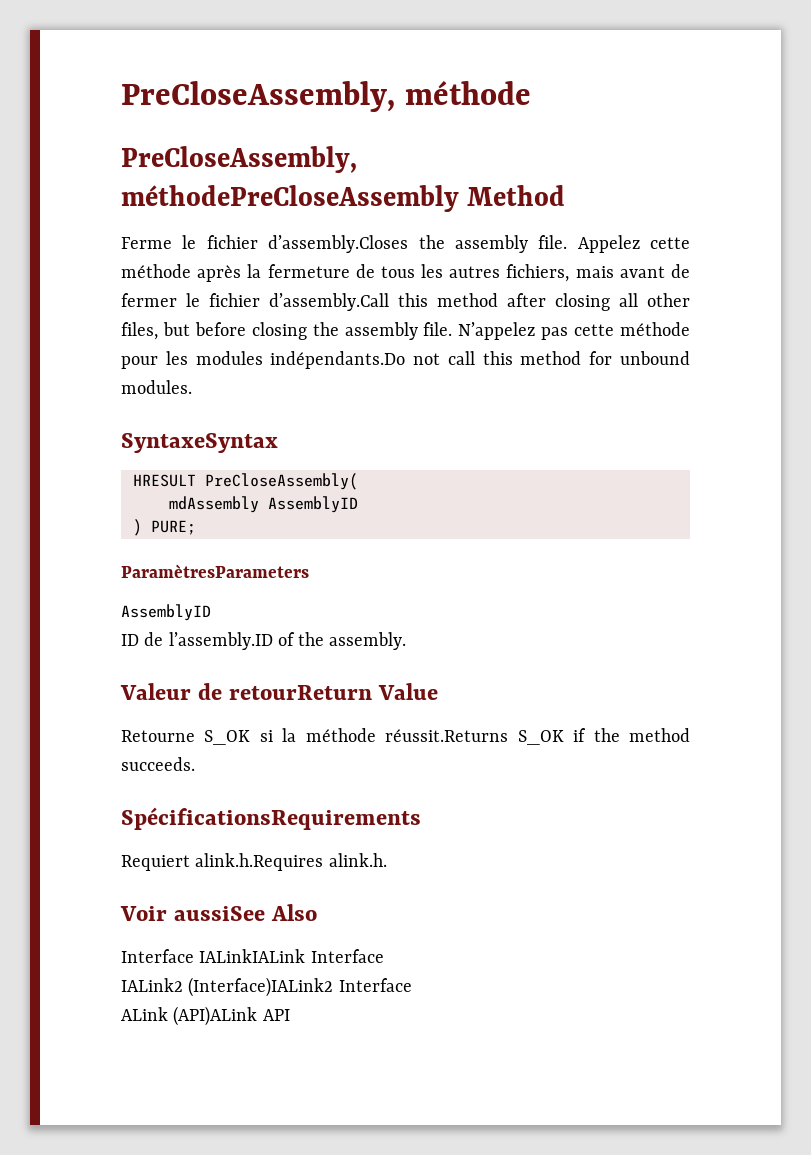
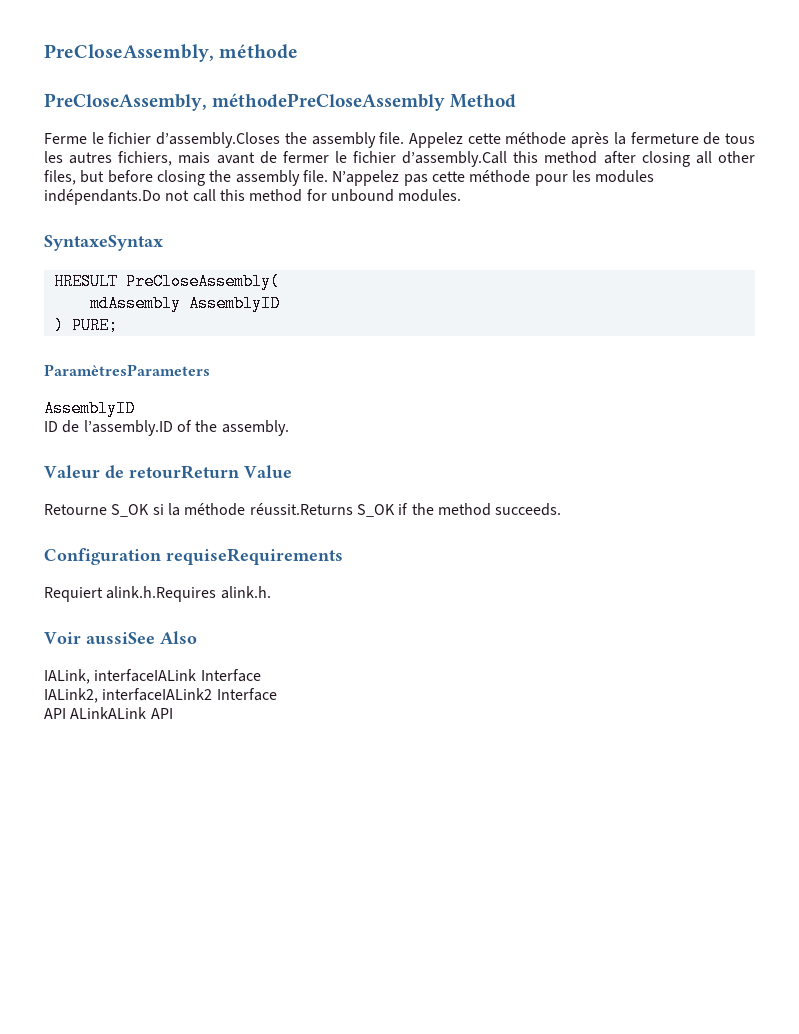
- SpécificationsRequirements
+ Configuration requiseRequirements
- Interface IALinkIALink Interface
- IALink2 (Interface)IALink2 Interface
- ALink (API)ALink API
+ IALink, interfaceIALink Interface
+ IALink2, interfaceIALink2 Interface
+ API ALinkALink API

